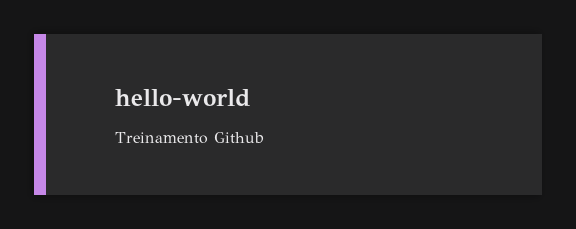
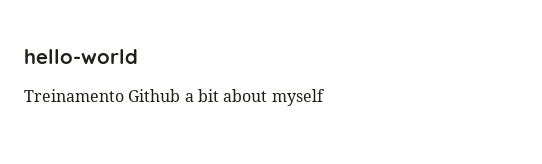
- Treinamento Github
+ Treinamento Github a bit about myself

